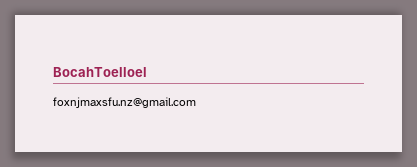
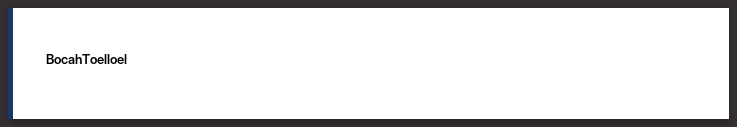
- foxnjmaxsfu.nz@gmail.com

